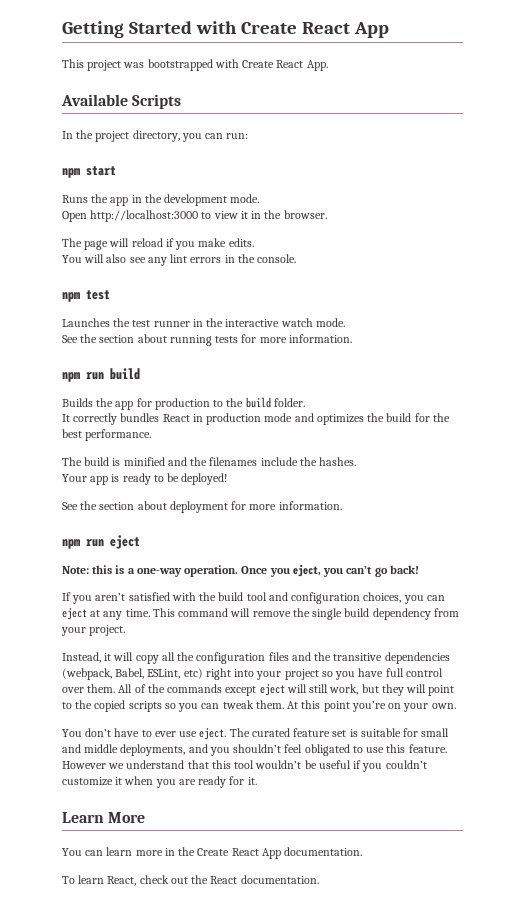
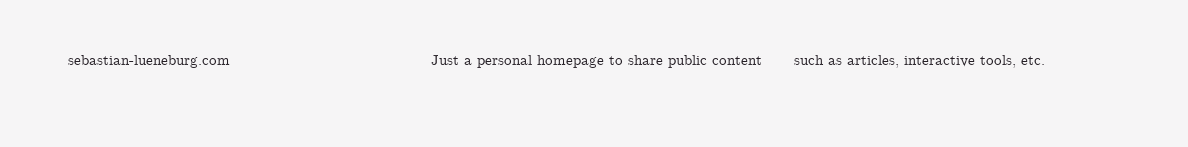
- Getting Started with Create React App
- This project was bootstrapped with Create React App.
- Available Scripts
- In the project directory, you can run:
- npm start
- Runs the app in the development mode.
- Open http://localhost:3000 to view it in the browser.
- The page will reload if you make edits.
- You will also see any lint errors in the console.
- npm test
- Launches the test runner in the interactive watch mode.
- See the section about running tests for more information.
- npm run build
- Builds the app for production to the build folder.
- It correctly bundles React in production mode and optimizes the build for the best performance.
- The build is minified and the filenames include the hashes.
- Your app is ready to be deployed!
- See the section about deployment for more information.
- npm run eject
- Note: this is a one-way operation. Once you eject, you can’t go back!
- If you aren’t satisfied with the build tool and configuration choices, you can eject at any time. This command will remove the single build dependency from your project.
- Instead, it will copy all the configuration files and the transitive dependencies (webpack, Babel, ESLint, etc) right into your project so you have full control over them. All of the commands except eject will still work, but they will point to the copied scripts so you can tweak them. At this point you’re on your own.
- You don’t have to ever use eject. The curated feature set is suitable for small and middle deployments, and you shouldn’t feel obligated to use this feature. However we understand that this tool wouldn’t be useful if you couldn’t customize it when you are ready for it.
- Learn More
- You can learn more in the Create React App documentation.
- To learn React, check out the React documentation.
+ sebastian-lueneburg.com
+ Just a personal homepage to share public content such as articles, interactive tools, etc.

